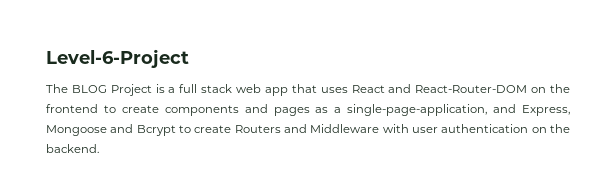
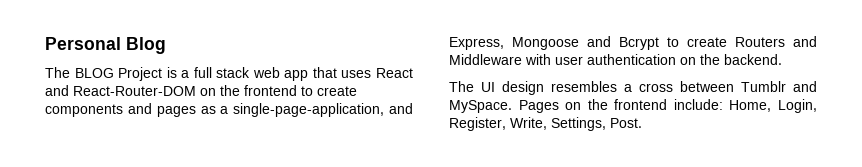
- Level-6-Project
+ Personal Blog
+ The UI design resembles a cross between Tumblr and MySpace. Pages on the frontend include: Home, Login, Register, Write, Settings, Post.

